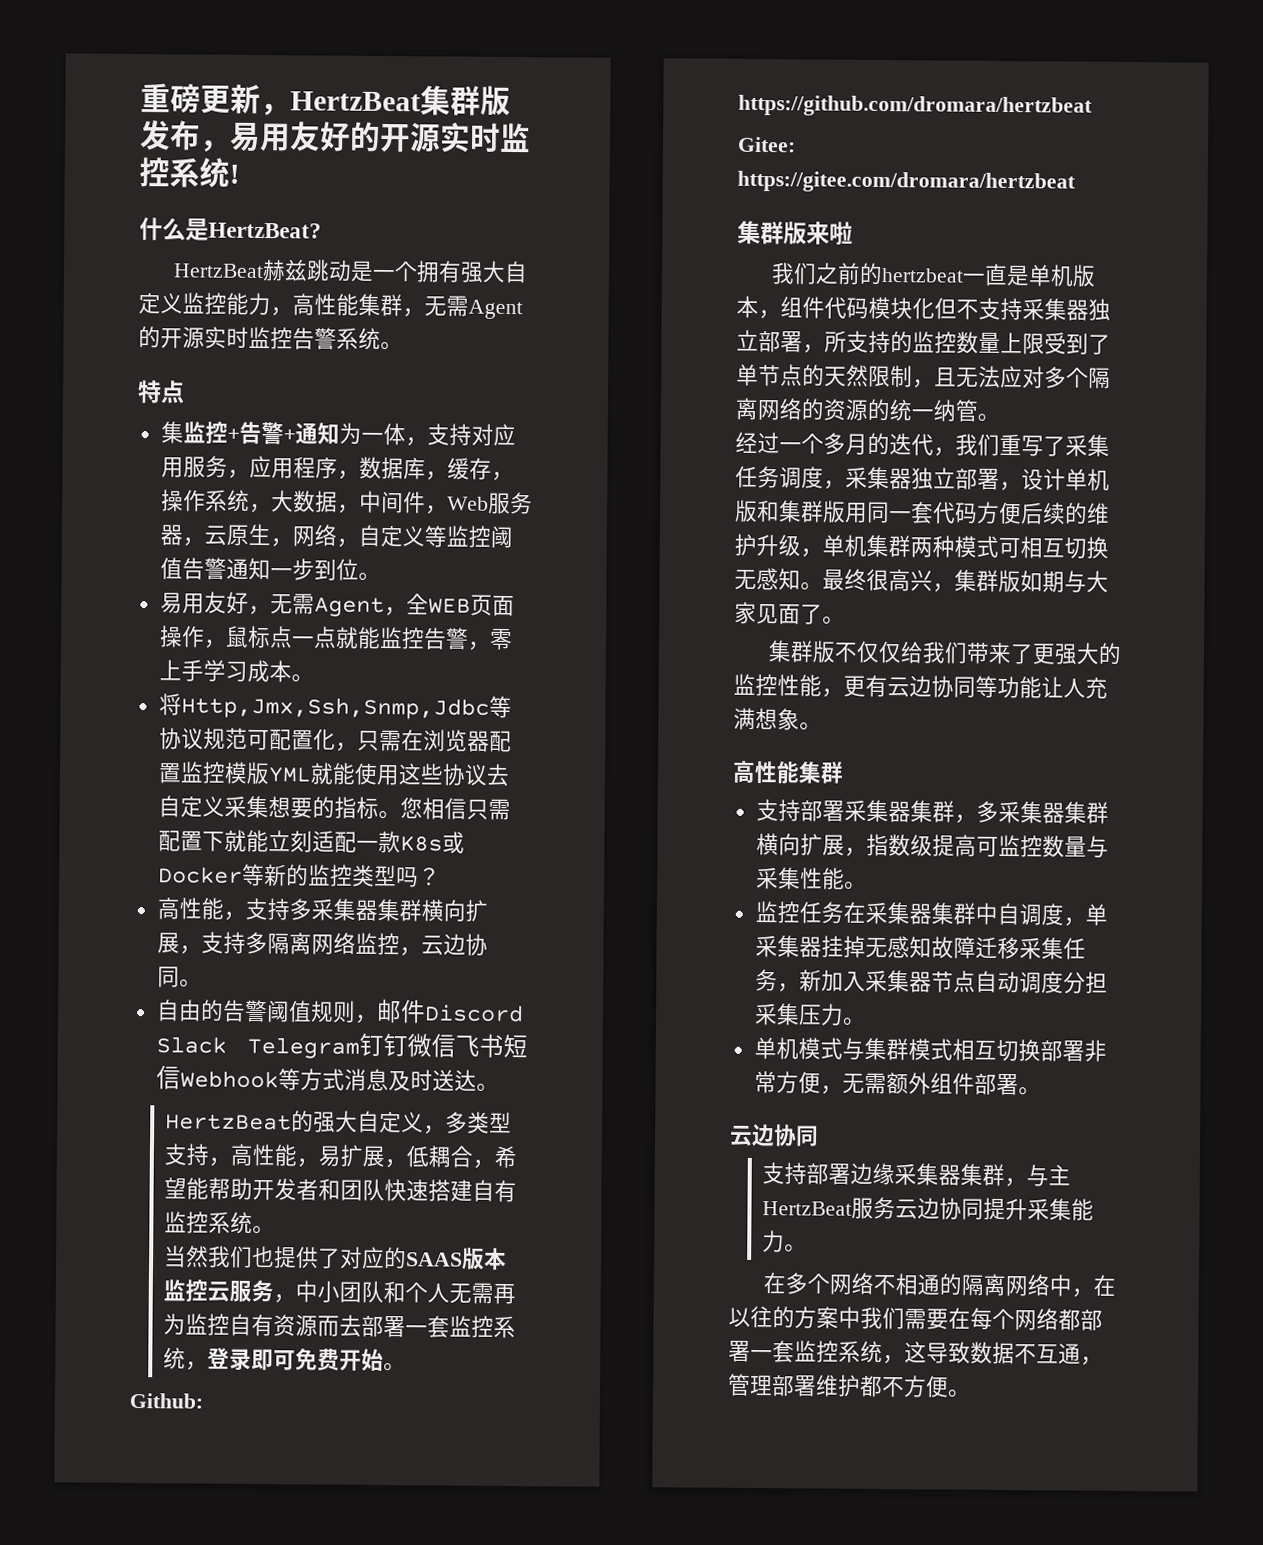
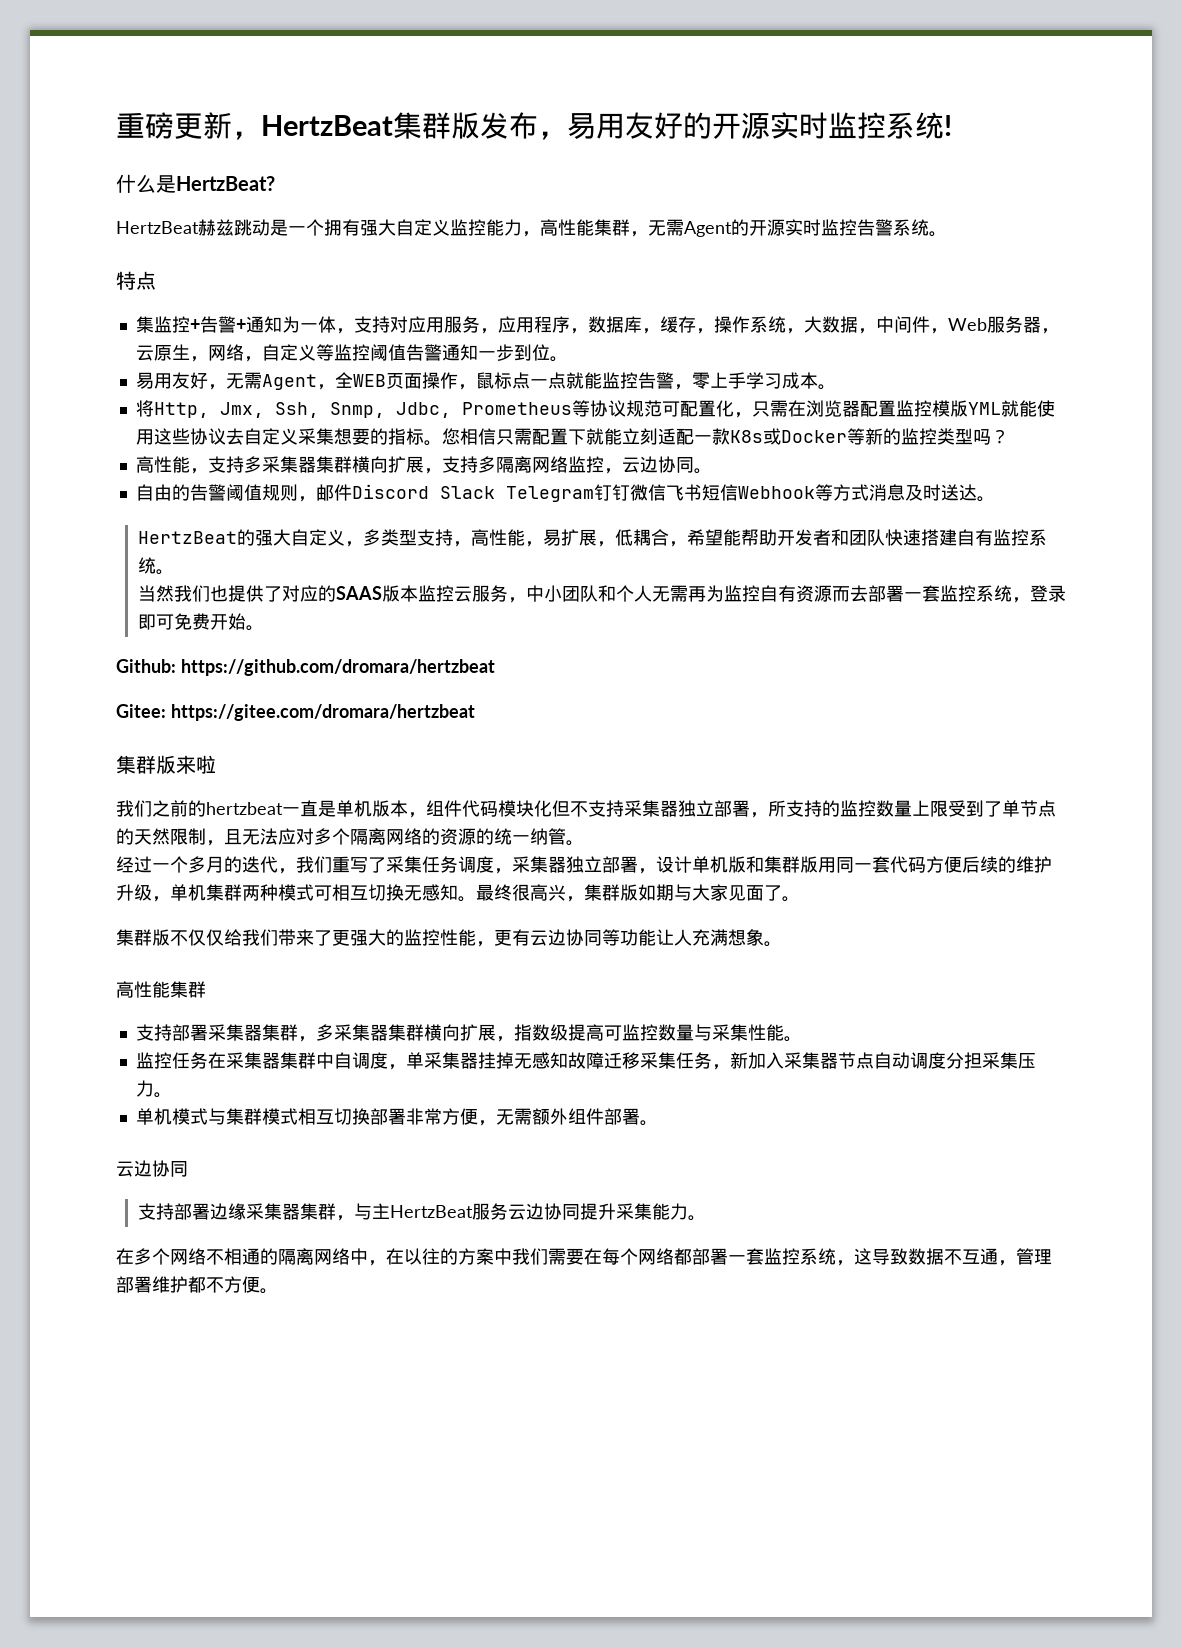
- 将Http,Jmx,Ssh,Snmp,Jdbc等协议规范可配置化，只需在浏览器配置监控模版YML就能使用这些协议去自定义采集想要的指标。
+ 将Http, Jmx, Ssh, Snmp, Jdbc, Prometheus等协议规范可配置化，只需在浏览器配置监控模版YML就能使用这些协议去自定义采集想要的指标。

